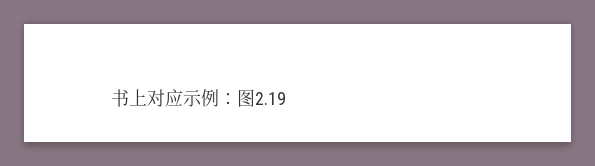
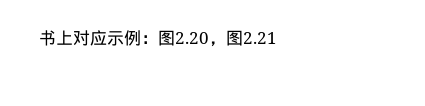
- 书上对应示例：图2.19
+ 书上对应示例：图2.20，图2.21

